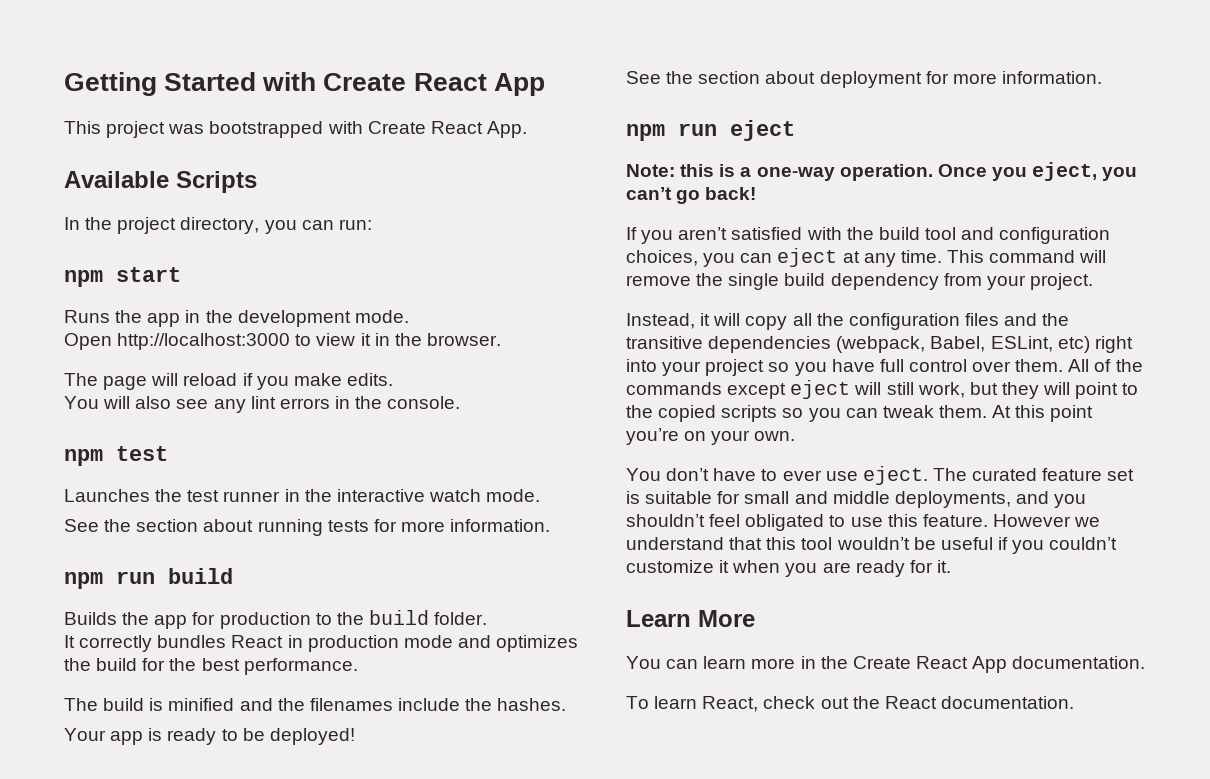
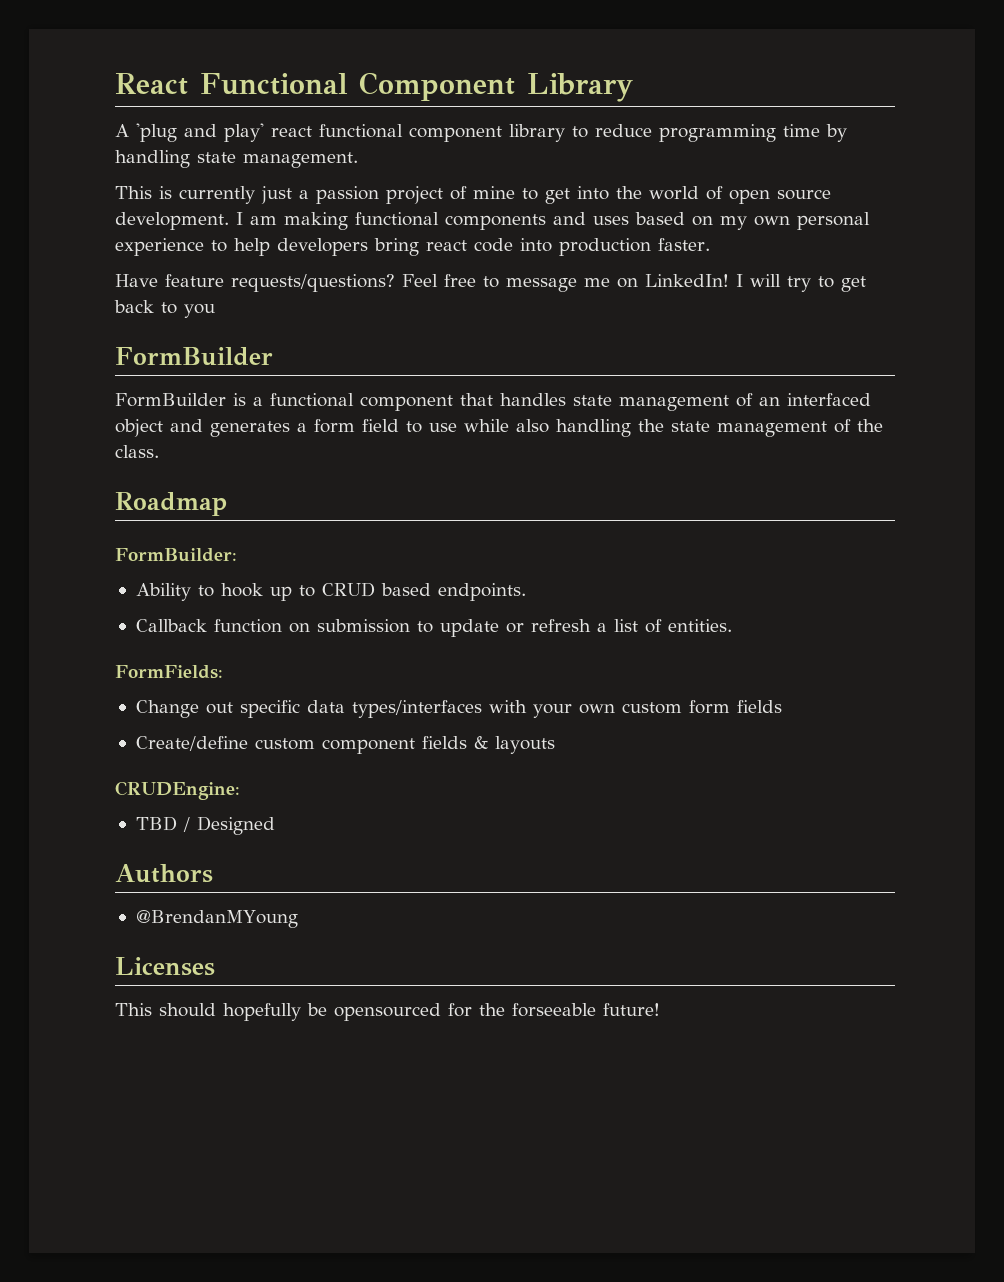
- Getting Started with Create React App
- This project was bootstrapped with Create React App.
- Available Scripts
- In the project directory, you can run:
- npm start
- Runs the app in the development mode.
- Open http://localhost:3000 to view it in the browser.
- The page will reload if you make edits.
- You will also see any lint errors in the console.
- npm test
- Launches the test runner in the interactive watch mode.
- See the section about running tests for more information.
- npm run build
- Builds the app for production to the build folder.
- It correctly bundles React in production mode and optimizes the build for the best performance.
- The build is minified and the filenames include the hashes.
- Your app is ready to be deployed!
- See the section about deployment for more information.
- npm run eject
- Note: this is a one-way operation. Once you eject, you can’t go back!
- If you aren’t satisfied with the build tool and configuration choices, you can eject at any time. This command will remove the single build dependency from your project.
- Instead, it will copy all the configuration files and the transitive dependencies (webpack, Babel, ESLint, etc) right into your project so you have full control over them. All of the commands except eject will still work, but they will point to the copied scripts so you can tweak them. At this point you’re on your own.
- You don’t have to ever use eject. The curated feature set is suitable for small and middle deployments, and you shouldn’t feel obligated to use this feature. However we understand that this tool wouldn’t be useful if you couldn’t customize it when you are ready for it.
- Learn More
- You can learn more in the Create React App documentation.
- To learn React, check out the React documentation.
+ React Functional Component Library
+ A 'plug and play' react functional component library to reduce programming time by handling state management.
+ This is currently just a passion project of mine to get into the world of open source development. I am making functional components and uses based on my own personal experience to help developers bring react code into production faster.
+ Have feature requests/questions? Feel free to message me on LinkedIn! I will try to get back to you
+ FormBuilder
+ FormBuilder is a functional component that handles state management of an interfaced object and generates a form field to use while also handling the state management of the class.
+ Roadmap
+ FormBuilder:
+ Ability to hook up to CRUD based endpoints.
+ Callback function on submission to update or refresh a list of entities.
+ FormFields:
+ Change out specific data types/interfaces with your own custom form fields
+ Create/define custom component fields & layouts
+ CRUDEngine:
+ TBD / Designed
+ Authors
+ @BrendanMYoung
+ Licenses
+ This should hopefully be opensourced for the forseeable future!

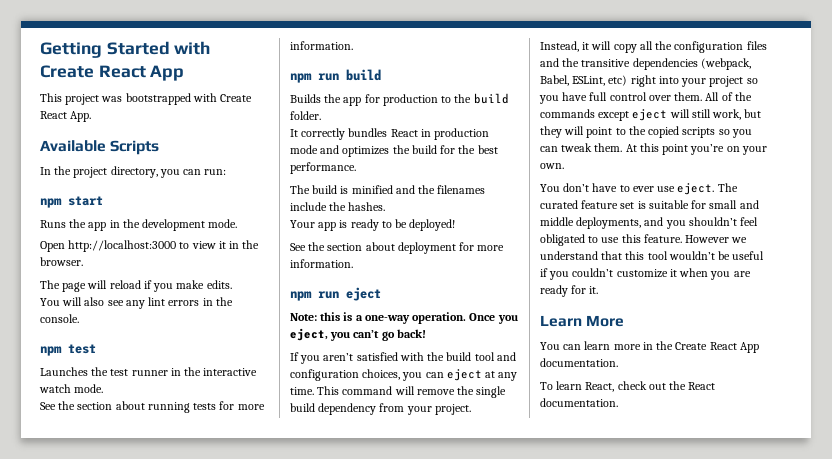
- React Functional Component Library
- A 'plug and play' react functional component library to reduce programming time by handling state management.
- This is currently just a passion project of mine to get into the world of open source development. I am making functional components and uses based on my own personal experience to help developers bring react code into production faster.
- Have feature requests/questions? Feel free to message me on LinkedIn! I will try to get back to you
- FormBuilder
- FormBuilder is a functional component that handles state management of an interfaced object and generates a form field to use while also handling the state management of the class.
- Roadmap
- FormBuilder:
- Ability to hook up to CRUD based endpoints.
- Callback function on submission to update or refresh a list of entities.
- FormFields:
- Change out specific data types/interfaces with your own custom form fields
- Create/define custom component fields & layouts
- CRUDEngine:
- TBD / Designed
- Authors
- @BrendanMYoung
- Licenses
- This should hopefully be opensourced for the forseeable future!
+ Getting Started with Create React App
+ This project was bootstrapped with Create React App.
+ Available Scripts
+ In the project directory, you can run:
+ npm start
+ Runs the app in the development mode.
+ Open http://localhost:3000 to view it in the browser.
+ The page will reload if you make edits.
+ You will also see any lint errors in the console.
+ npm test
+ Launches the test runner in the interactive watch mode.
+ See the section about running tests for more information.
+ npm run build
+ Builds the app for production to the build folder.
+ It correctly bundles React in production mode and optimizes the build for the best performance.
+ The build is minified and the filenames include the hashes.
+ Your app is ready to be deployed!
+ See the section about deployment for more information.
+ npm run eject
+ Note: this is a one-way operation. Once you eject, you can’t go back!
+ If you aren’t satisfied with the build tool and configuration choices, you can eject at any time. This command will remove the single build dependency from your project.
+ Instead, it will copy all the configuration files and the transitive dependencies (webpack, Babel, ESLint, etc) right into your project so you have full control over them. All of the commands except eject will still work, but they will point to the copied scripts so you can tweak them. At this point you’re on your own.
+ You don’t have to ever use eject. The curated feature set is suitable for small and middle deployments, and you shouldn’t feel obligated to use this feature. However we understand that this tool wouldn’t be useful if you couldn’t customize it when you are ready for it.
+ Learn More
+ You can learn more in the Create React App documentation.
+ To learn React, check out the React documentation.

